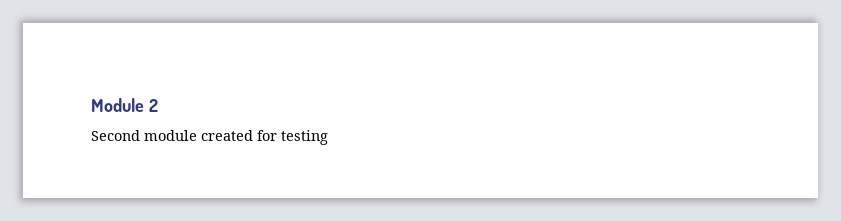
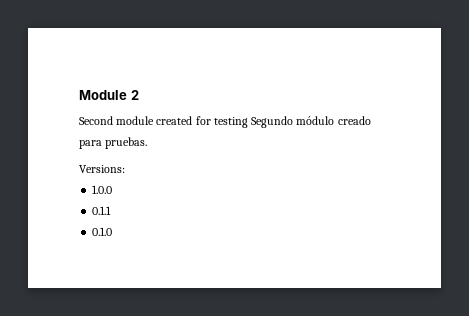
- Second module created for testing
+ Second module created for testing Segundo módulo creado para pruebas.
+ Versions:
+ 1.0.0
+ 0.1.1
+ 0.1.0

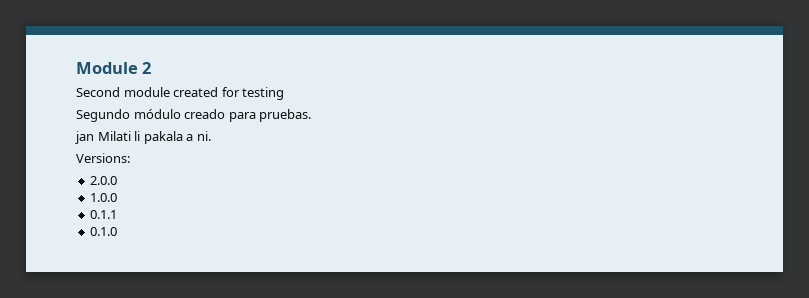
- Second module created for testing Segundo módulo creado para pruebas.
+ Second module created for testing
+ Segundo módulo creado para pruebas.
+ jan Milati li pakala a ni.
+ 2.0.0

